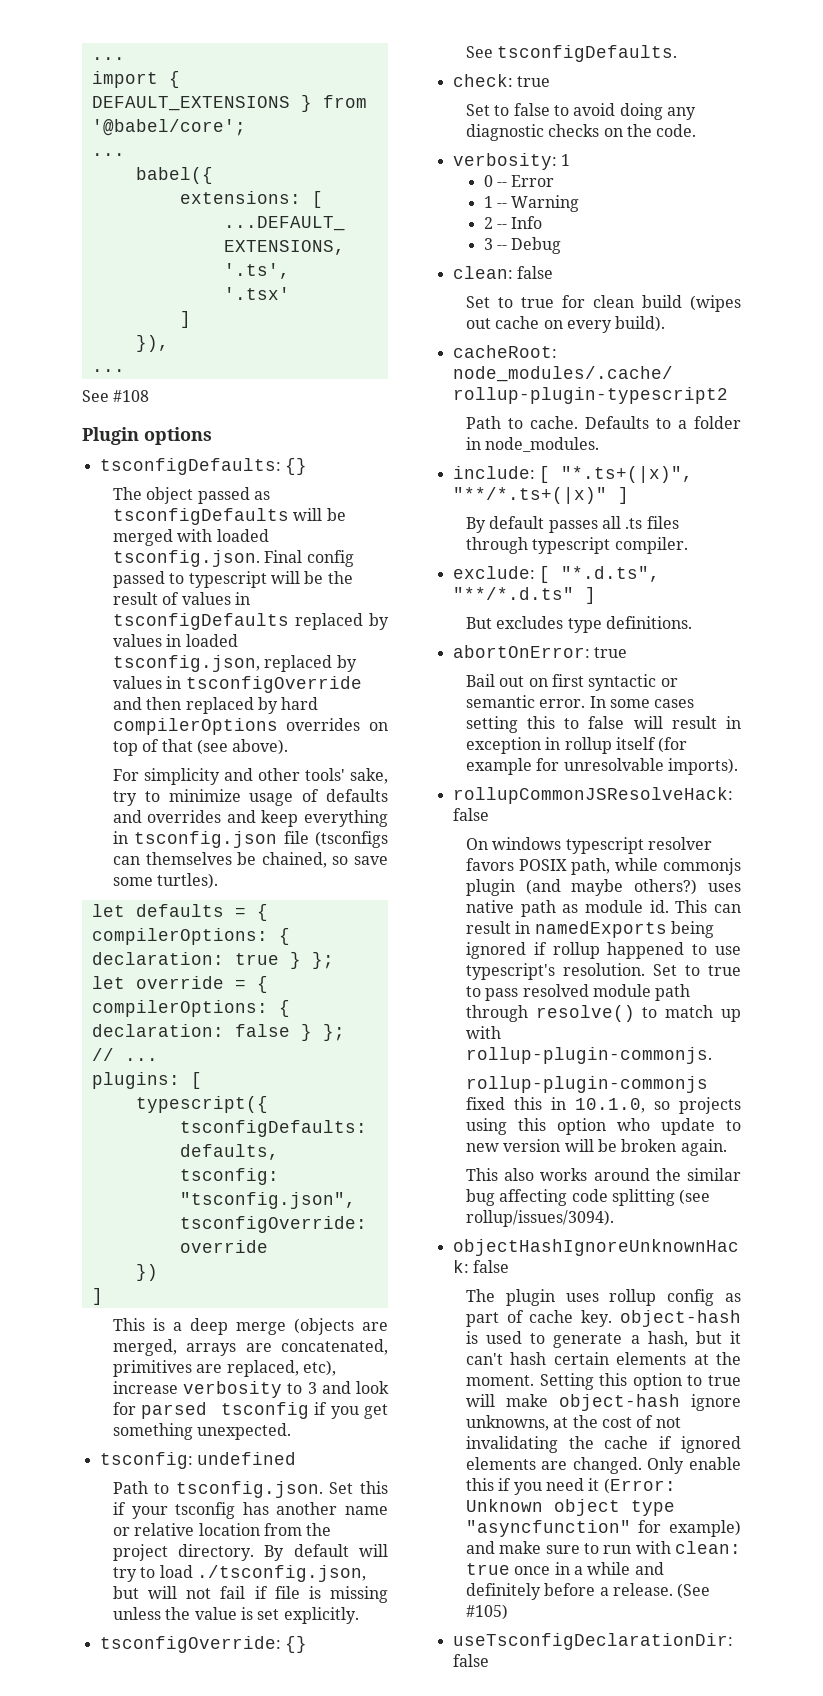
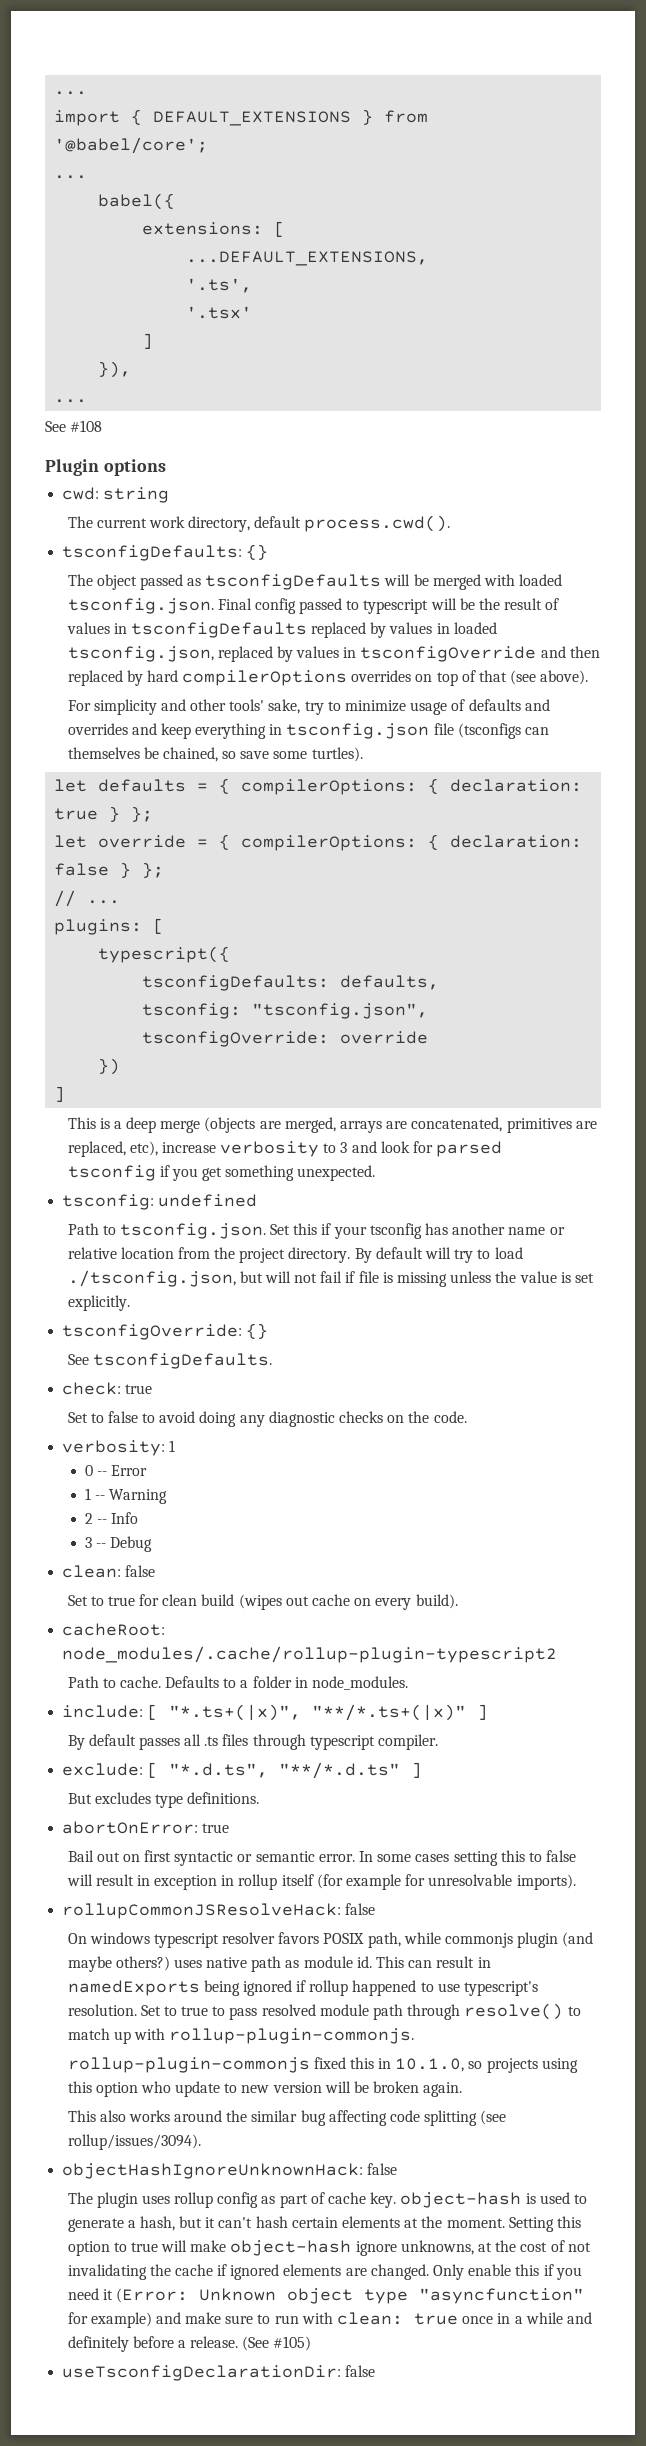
+ cwd: string
+ The current work directory, default process.cwd().

